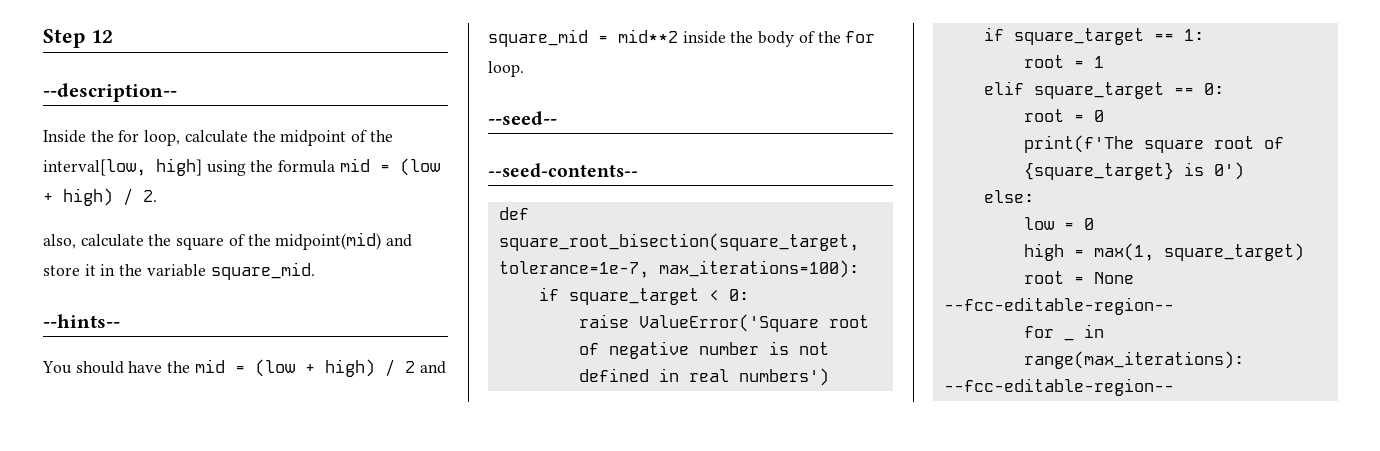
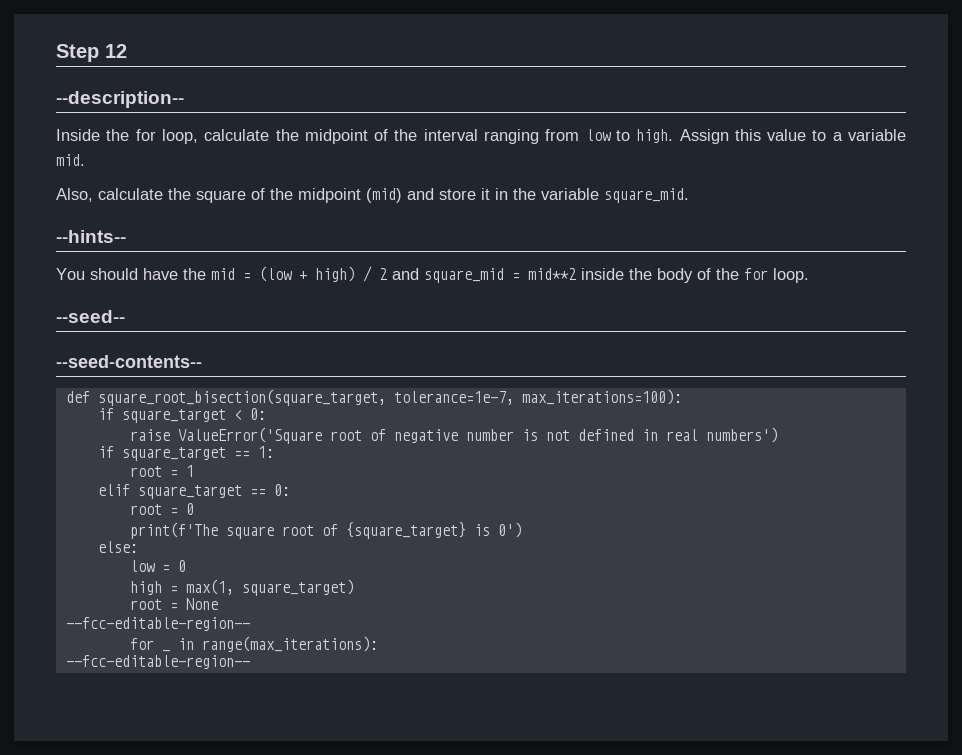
- Inside the for loop, calculate the midpoint of the interval[low, high] using the formula mid = (low + high) / 2.
- also, calculate the square of the midpoint(mid) and store it in the variable square_mid.
+ Inside the for loop, calculate the midpoint of the interval ranging from low to high. Assign this value to a variable mid.
+ Also, calculate the square of the midpoint (mid) and store it in the variable square_mid.

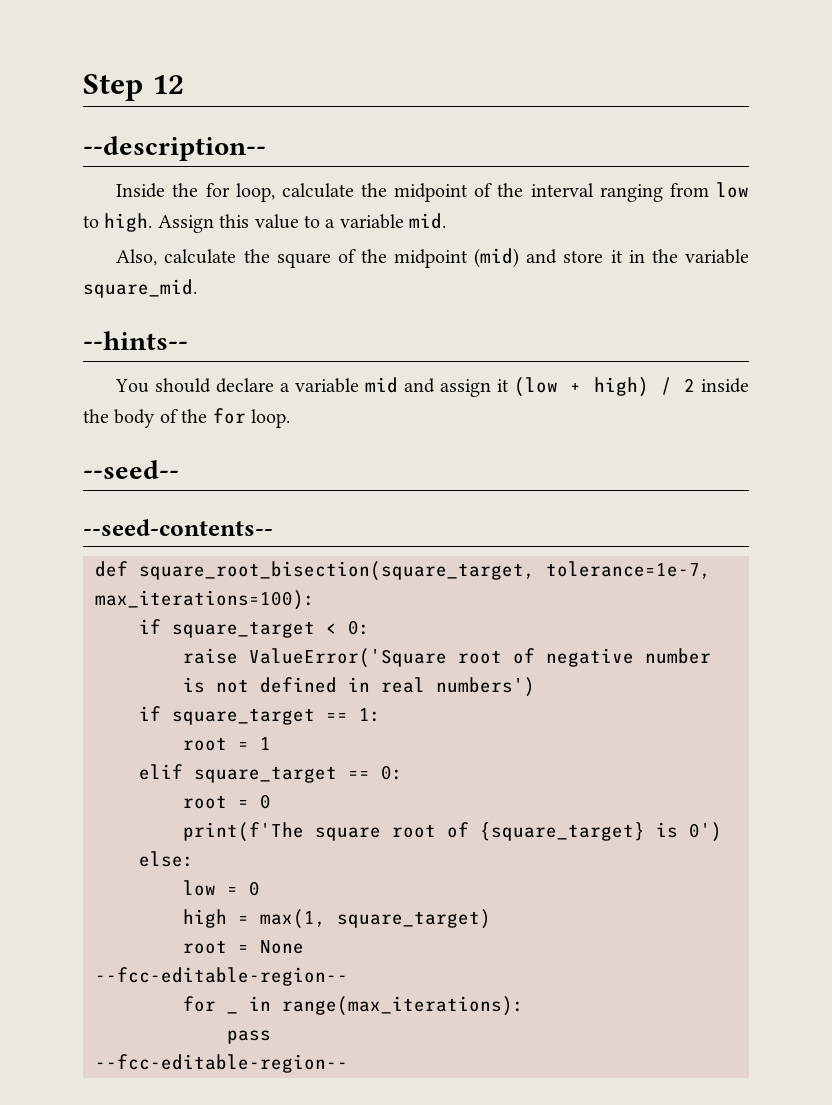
- You should have the mid = (low + high) / 2 and square_mid = mid**2 inside the body of the for loop.
+ You should declare a variable mid and assign it (low + high) / 2 inside the body of the for loop.
+ pass

